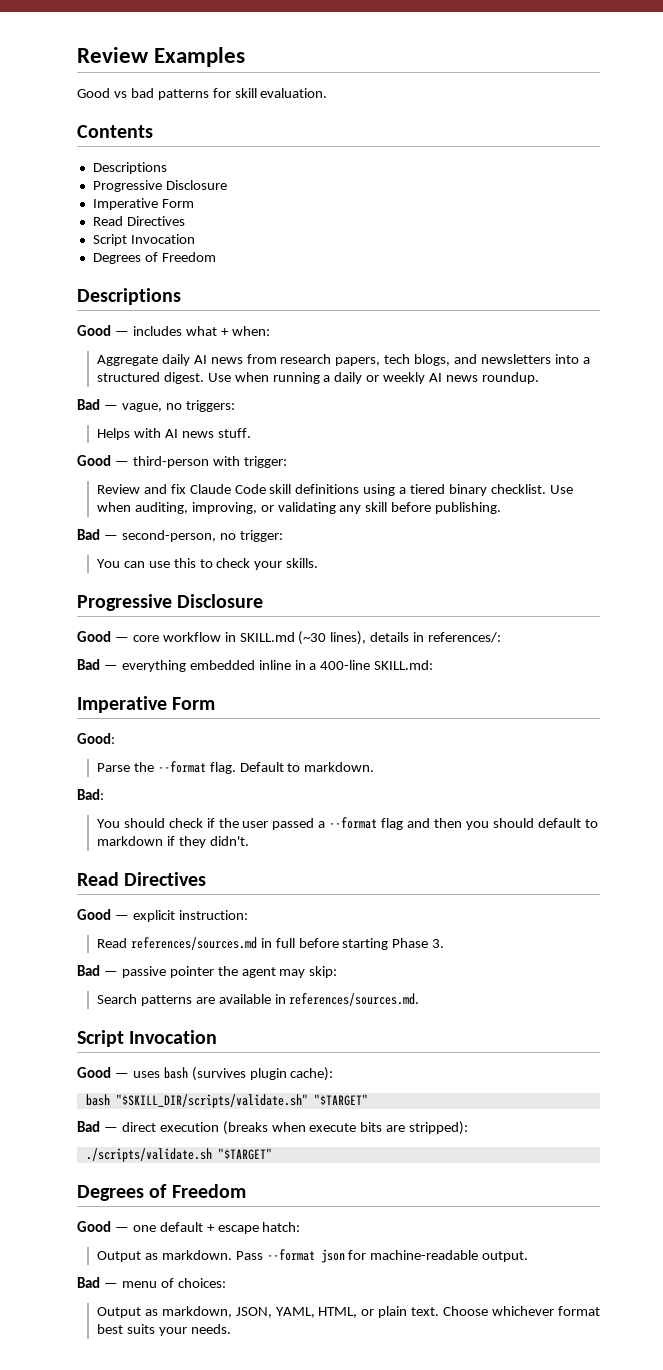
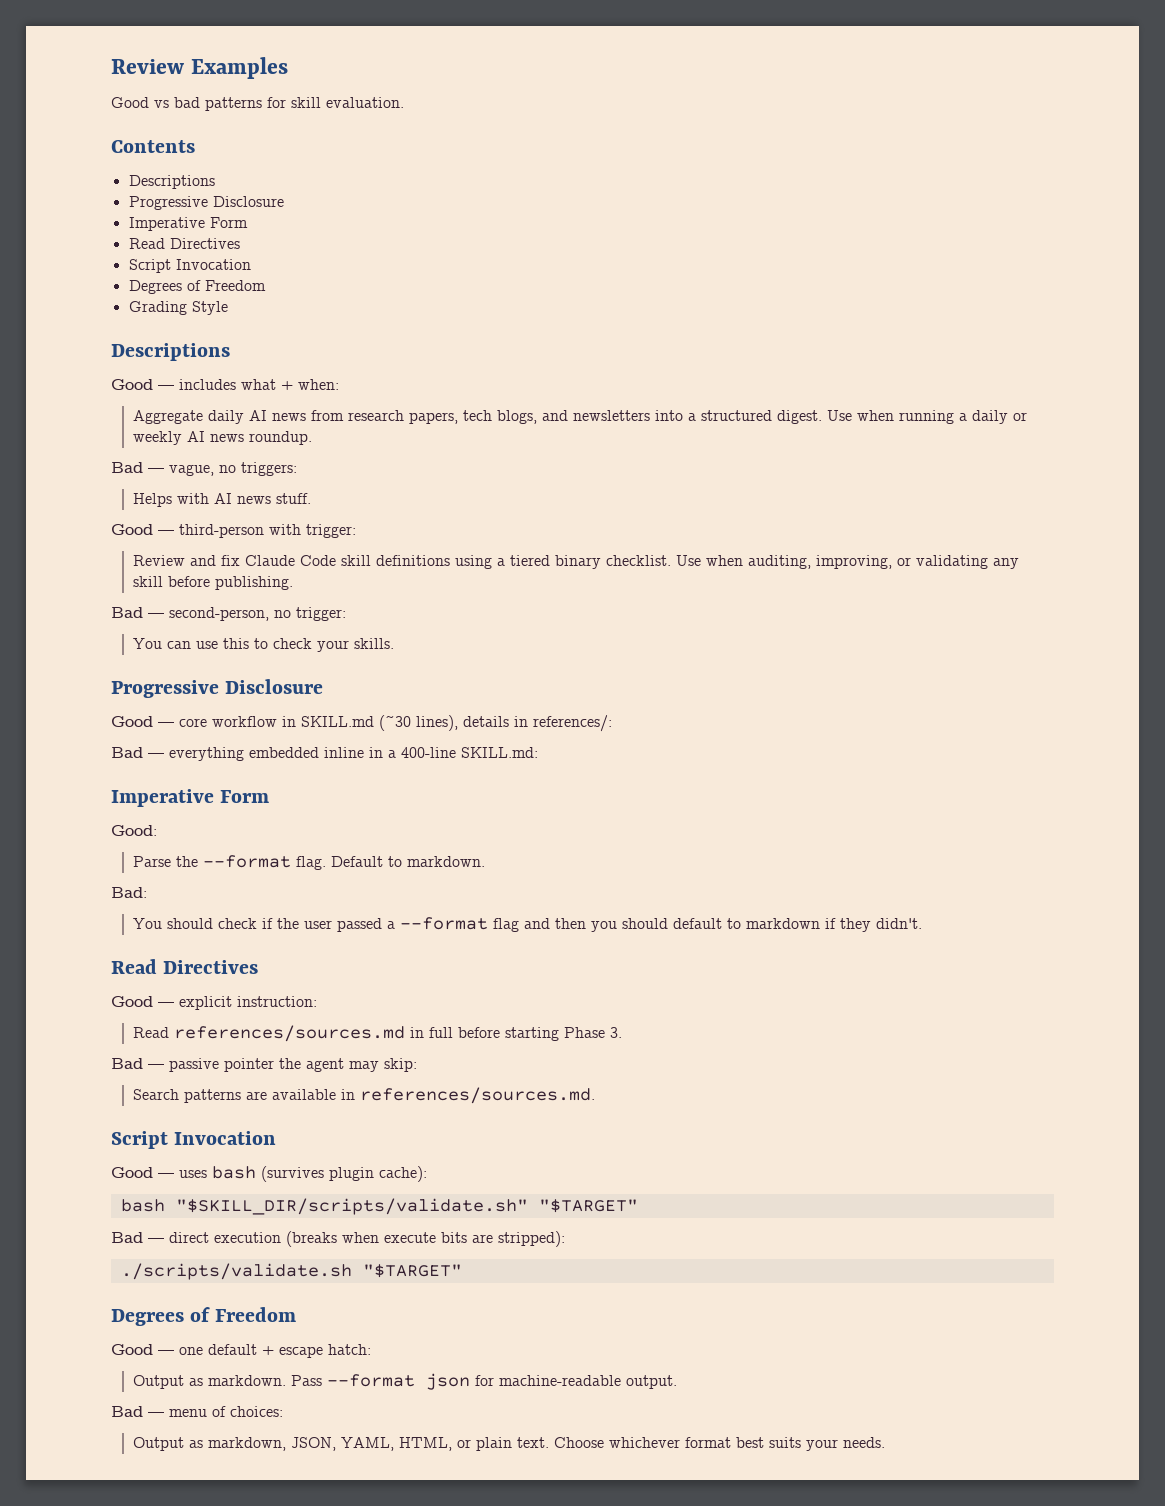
+ Grading Style

